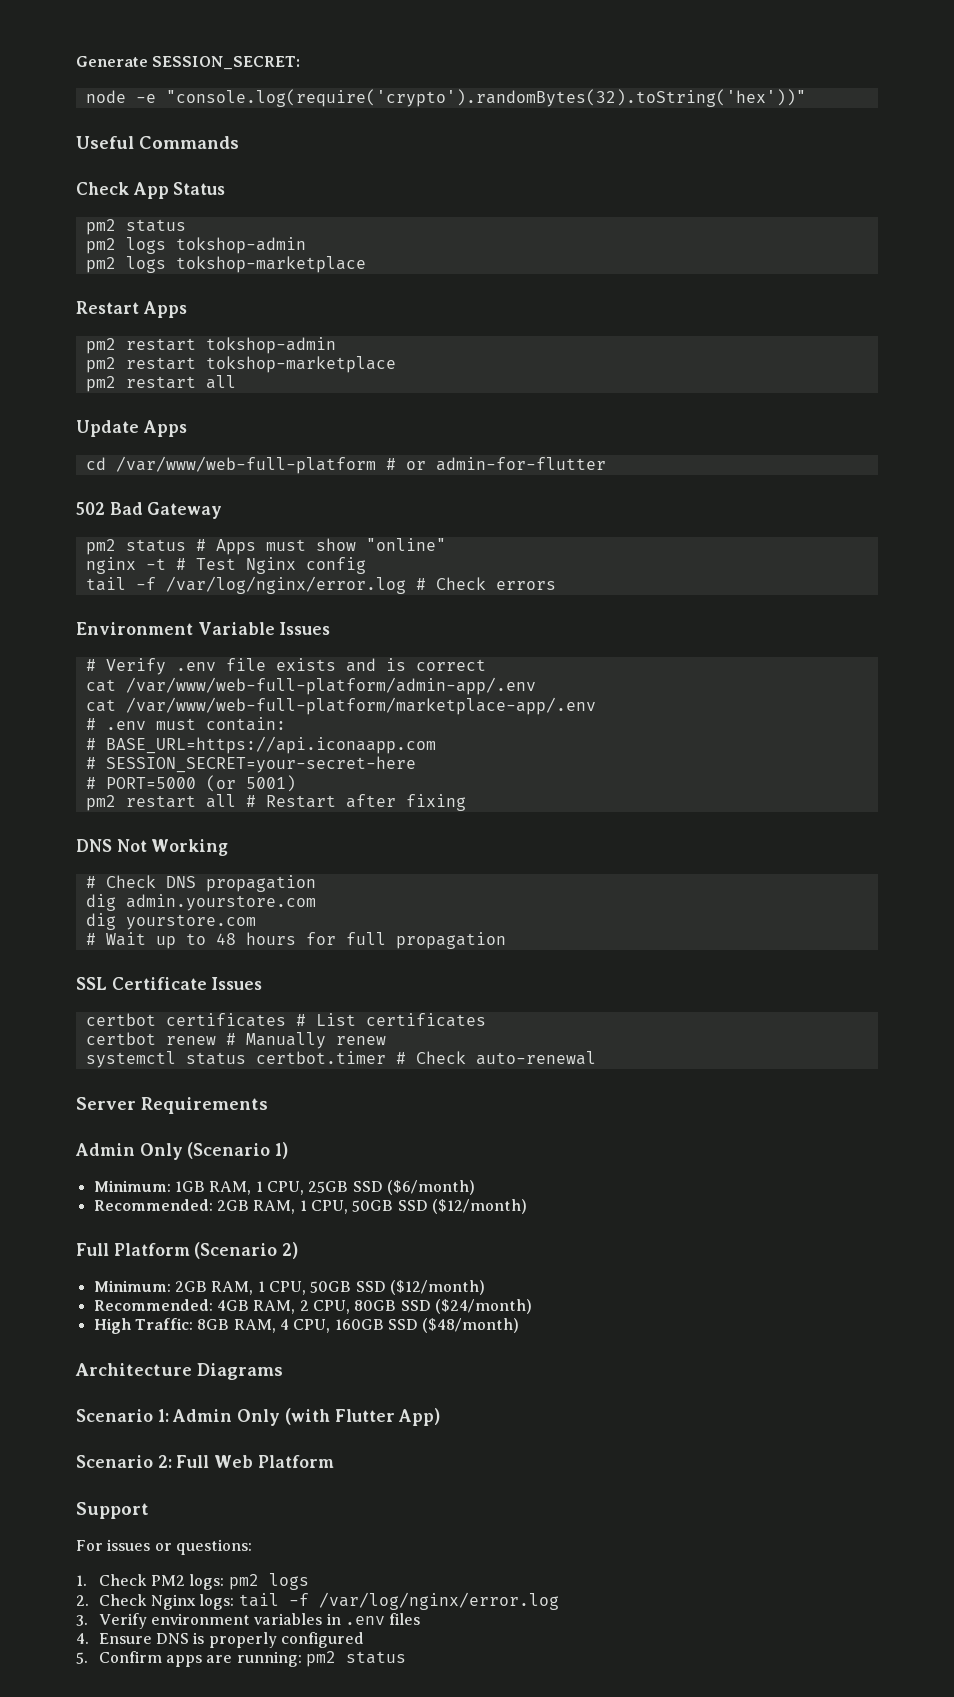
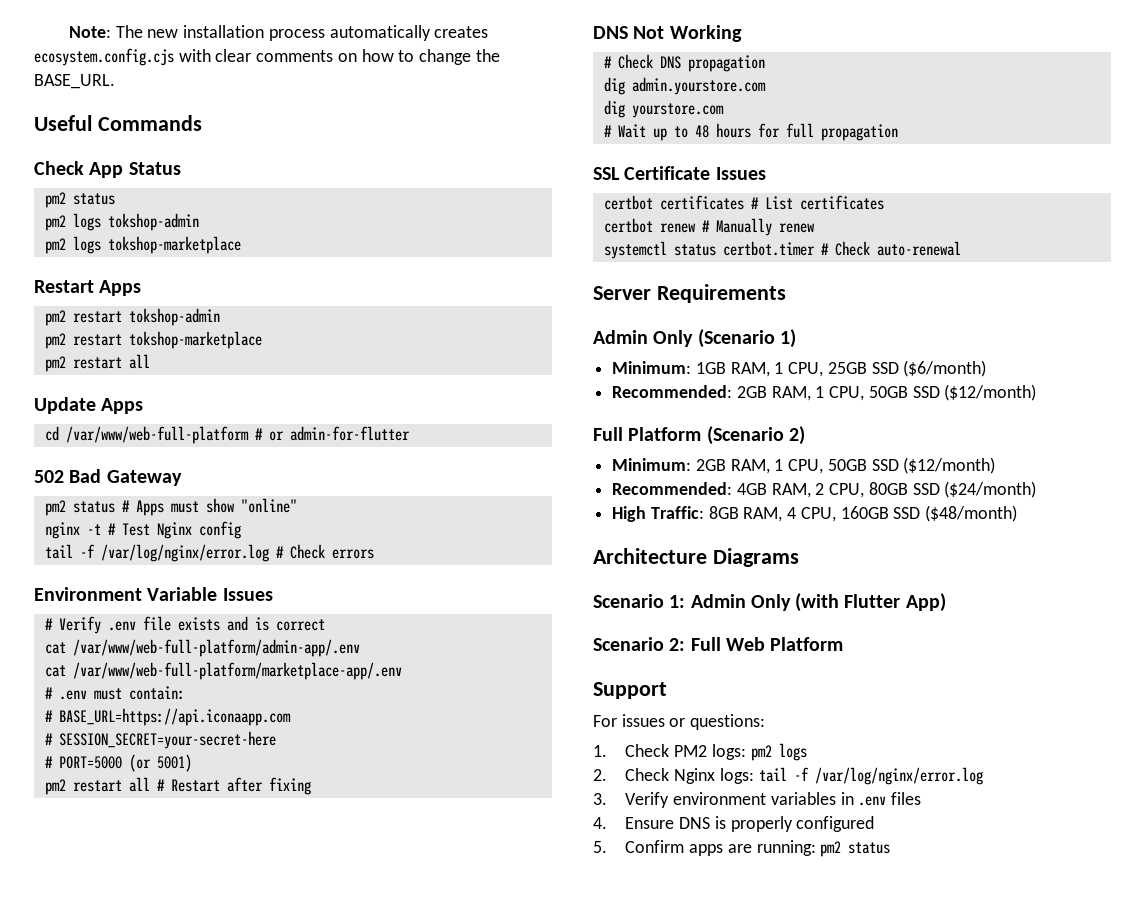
- Generate SESSION_SECRET:
- node -e "console.log(require('crypto').randomBytes(32).toString('hex'))"
+ Note: The new installation process automatically creates ecosystem.config.cjs with clear comments on how to change the BASE_URL.

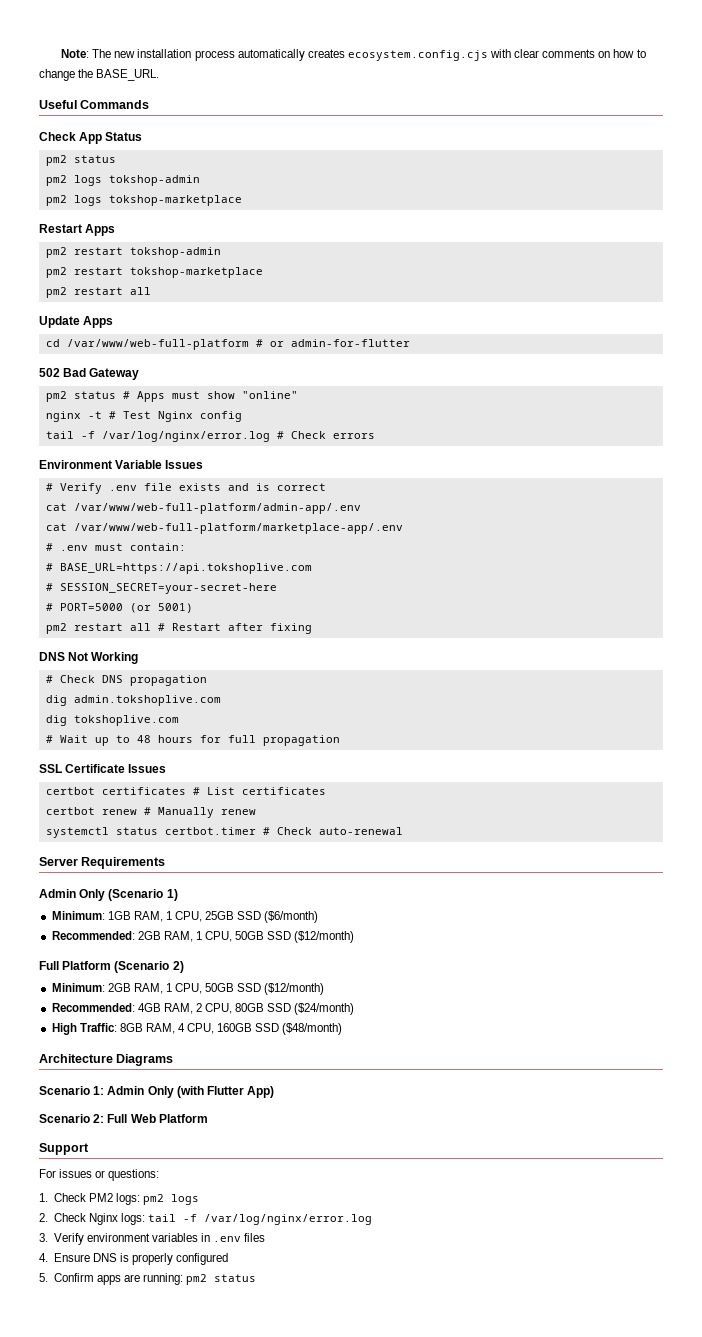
- # BASE_URL=https://api.iconaapp.com
+ # BASE_URL=https://api.tokshoplive.com
- dig admin.yourstore.com
- dig yourstore.com
+ dig admin.tokshoplive.com
+ dig tokshoplive.com

